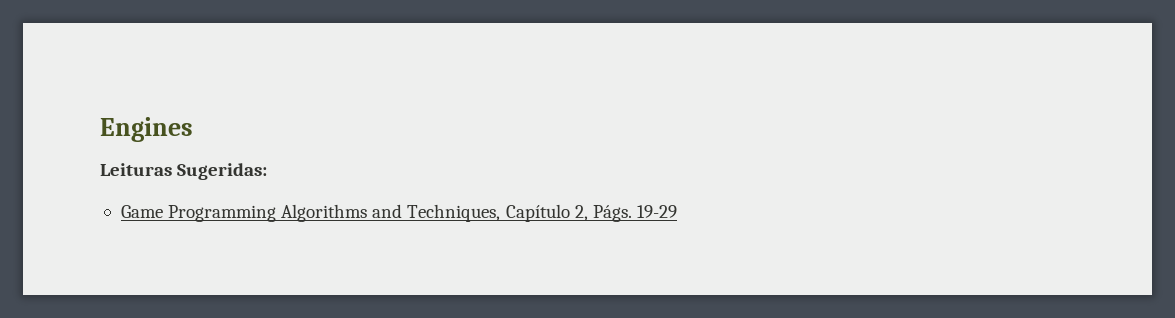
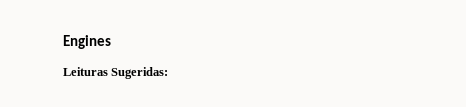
- Game Programming Algorithms and Techniques, Capítulo 2, Págs. 19-29

